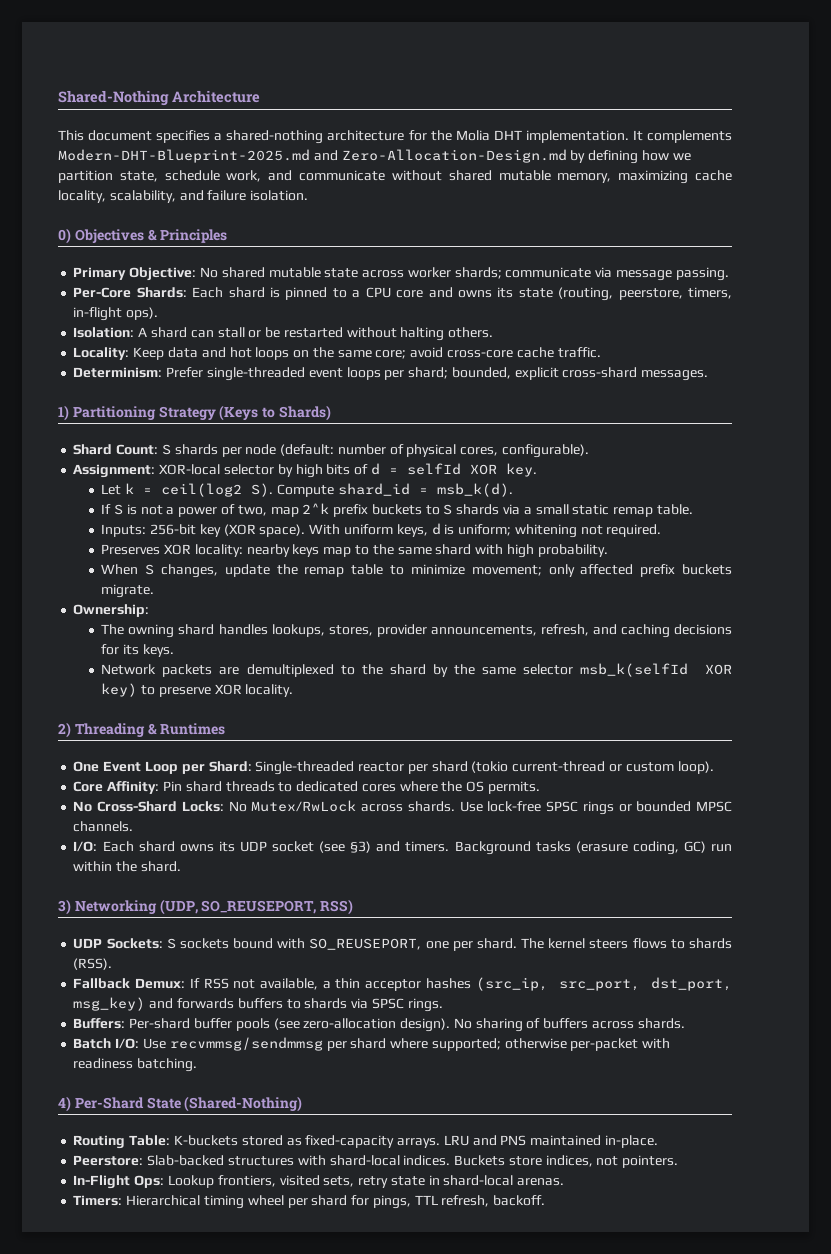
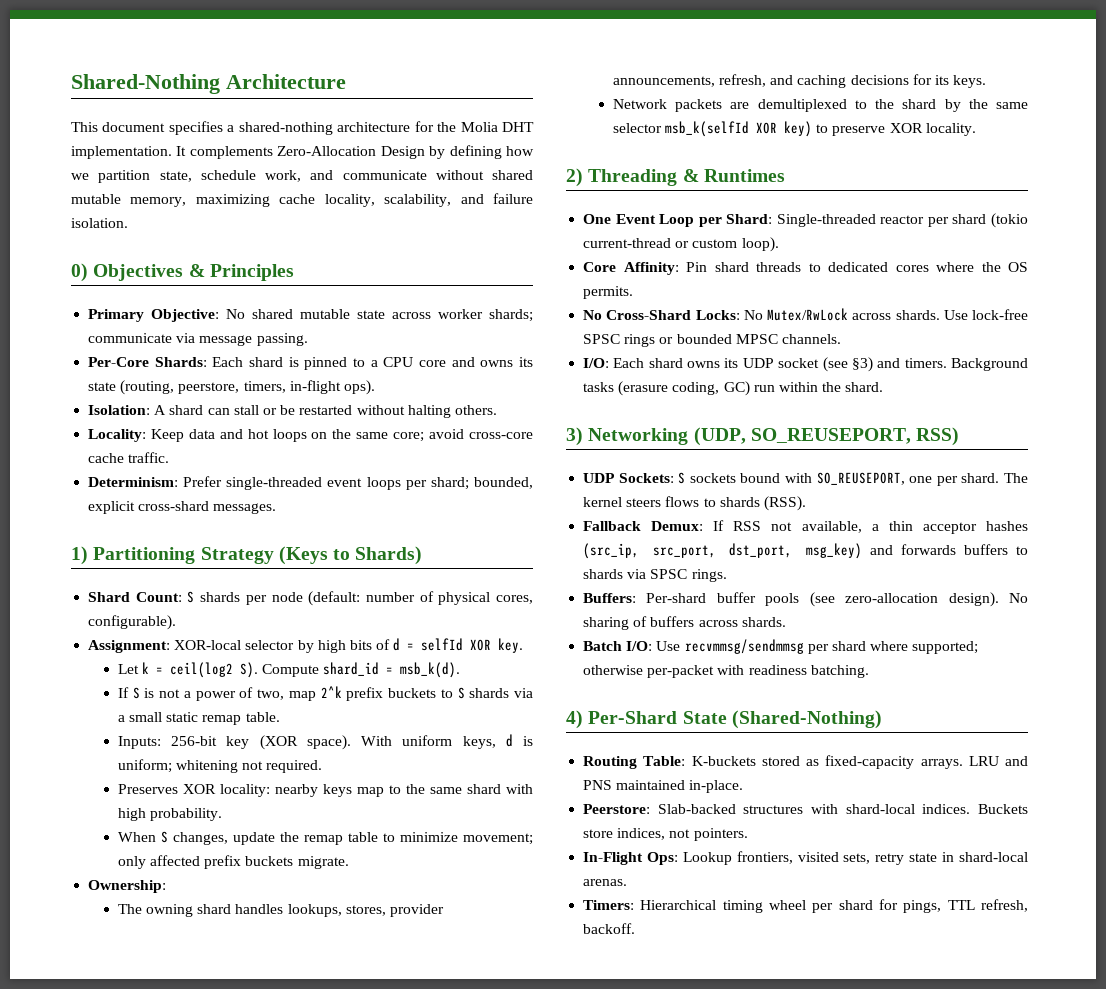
- It complements Modern-DHT-Blueprint-2025.md and Zero-Allocation-Design.md by defining how we partition state, schedule work, and communicate without shared mutable memory, maximizing cache locality, scalability, and failure isolation.
+ It complements Zero-Allocation Design by defining how we partition state, schedule work, and communicate without shared mutable memory, maximizing cache locality, scalability, and failure isolation.

